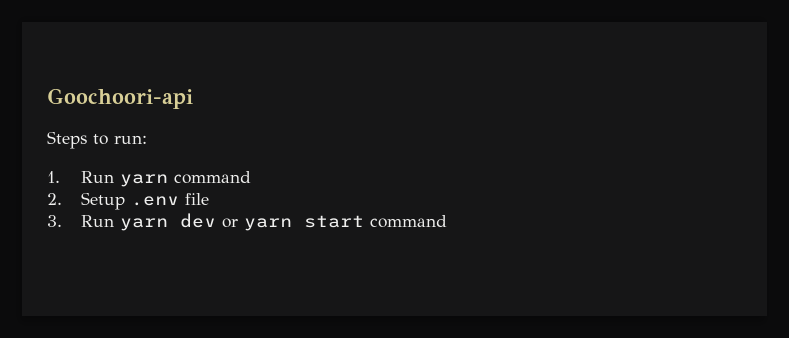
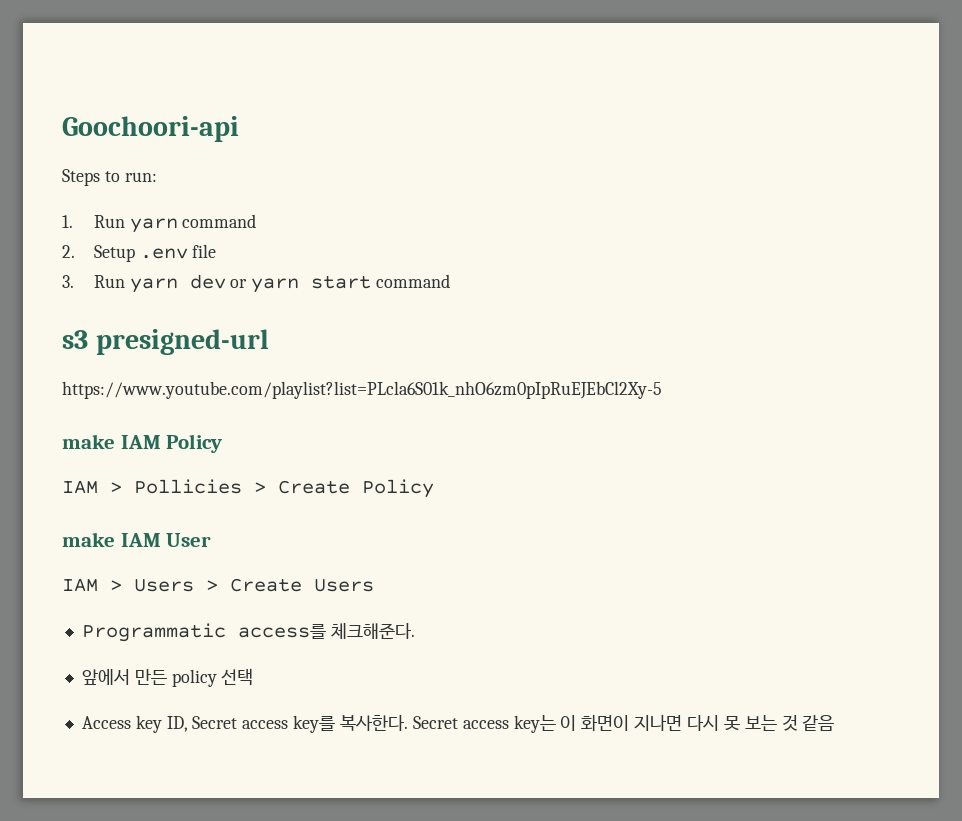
+ s3 presigned-url
+ https://www.youtube.com/playlist?list=PLcla6S01k_nhO6zm0pIpRuEJEbCl2Xy-5
+ make IAM Policy
+ IAM > Pollicies > Create Policy
+ make IAM User
+ IAM > Users > Create Users
+ Programmatic access를 체크해준다.
+ 앞에서 만든 policy 선택
+ Access key ID, Secret access key를 복사한다. Secret access key는 이 화면이 지나면 다시 못 보는 것 같음

